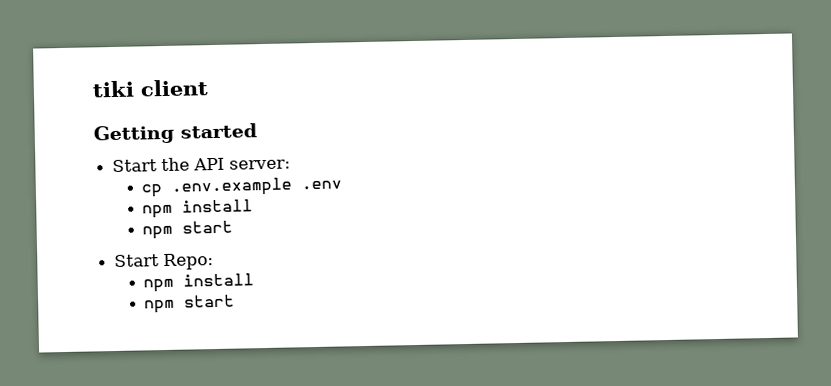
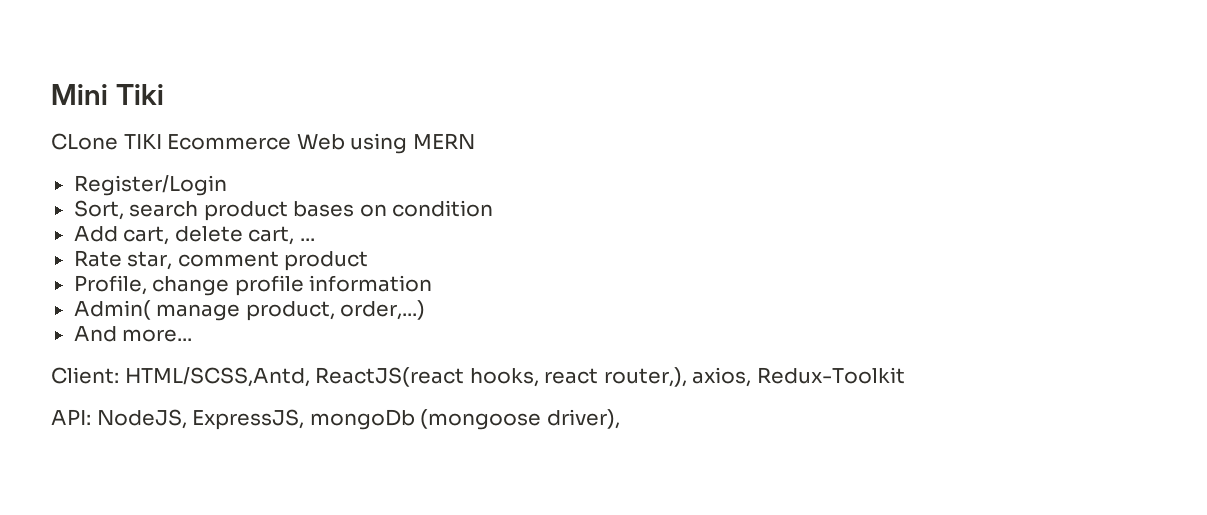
- tiki client
- Getting started
- Start the API server:
- cp .env.example .env
- npm install
- npm start
- Start Repo:
- npm install
- npm start
+ Mini Tiki
+ CLone TIKI Ecommerce Web using MERN
+ Register/Login
+ Sort, search product bases on condition
+ Add cart, delete cart, ...
+ Rate star, comment product
+ Profile, change profile information
+ Admin( manage product, order,...)
+ And more...
+ Client: HTML/SCSS,Antd, ReactJS(react hooks, react router,), axios, Redux-Toolkit
+ API: NodeJS, ExpressJS, mongoDb (mongoose driver),

